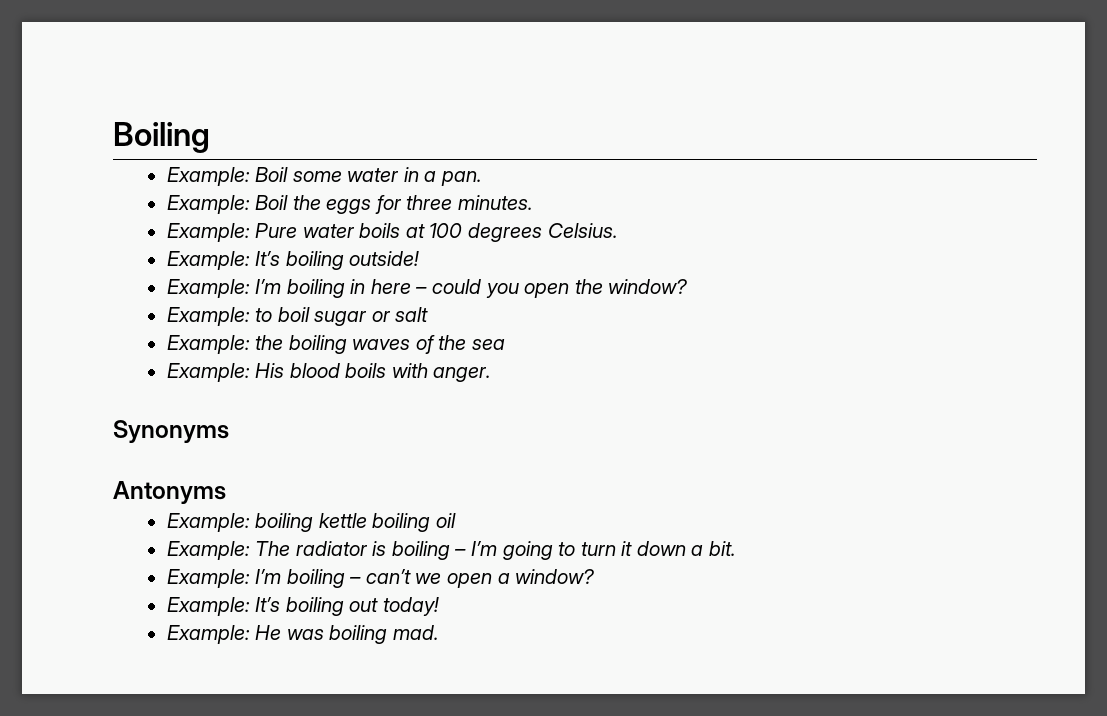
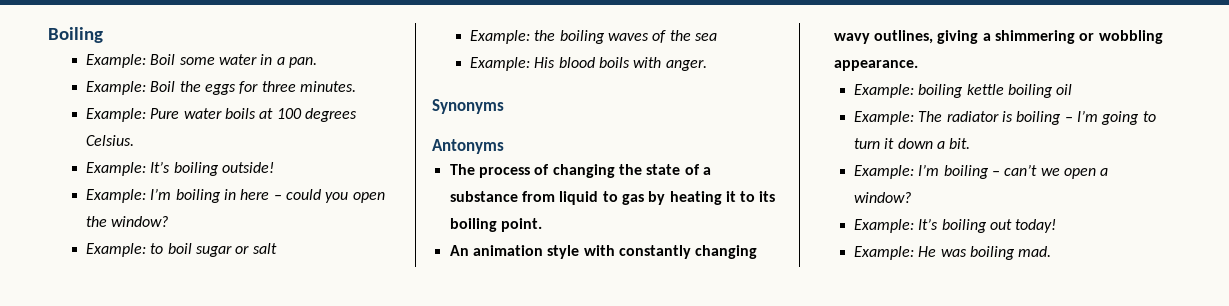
+ The process of changing the state of a substance from liquid to gas by heating it to its boiling point.
+ An animation style with constantly changing wavy outlines, giving a shimmering or wobbling appearance.

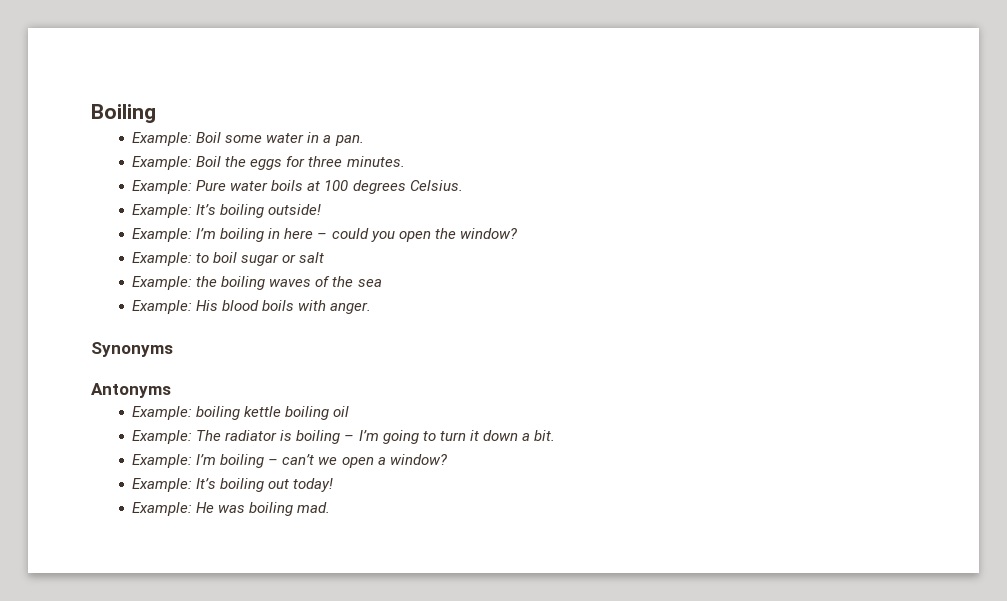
- The process of changing the state of a substance from liquid to gas by heating it to its boiling point.
- An animation style with constantly changing wavy outlines, giving a shimmering or wobbling appearance.

